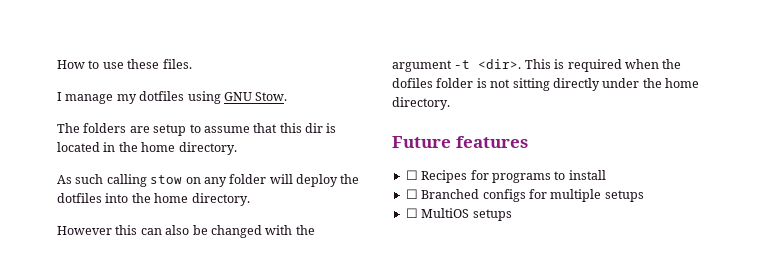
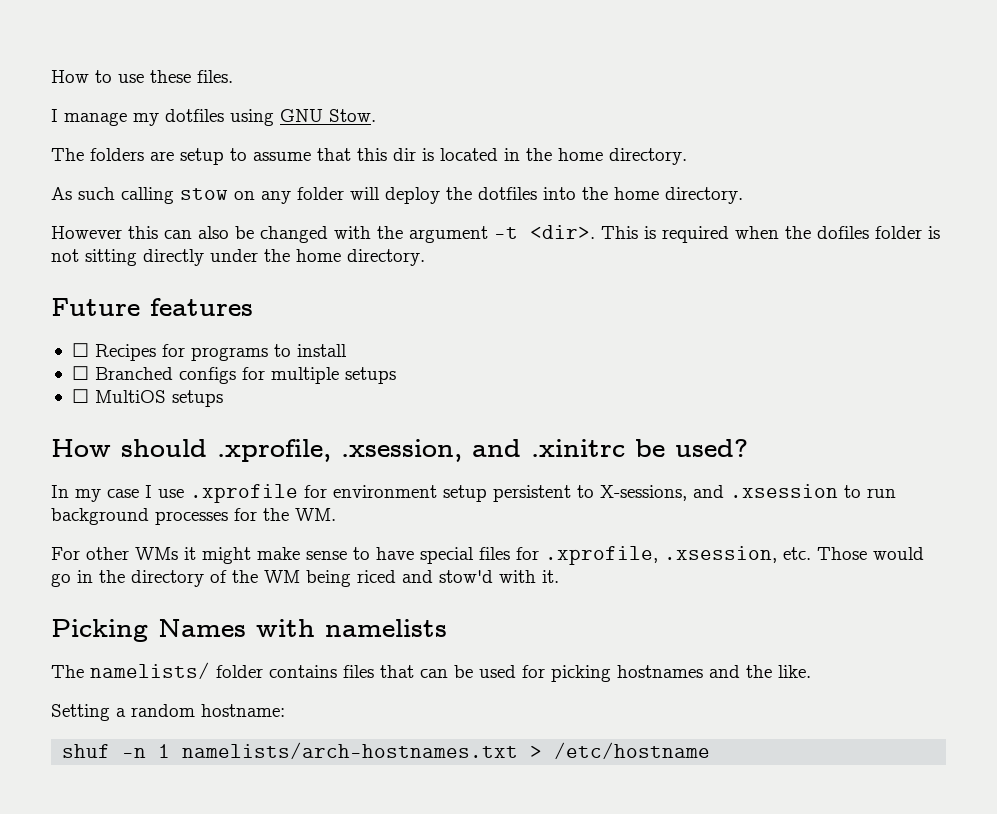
+ How should .xprofile, .xsession, and .xinitrc be used?
+ In my case I use .xprofile for environment setup persistent to X-sessions, and .xsession to run background processes for the WM.
+ For other WMs it might make sense to have special files for .xprofile, .xsession, etc. Those would go in the directory of the WM being riced and stow'd with it.
+ Picking Names with namelists
+ The namelists/ folder contains files that can be used for picking hostnames and the like.
+ Setting a random hostname:
+ shuf -n 1 namelists/arch-hostnames.txt > /etc/hostname

